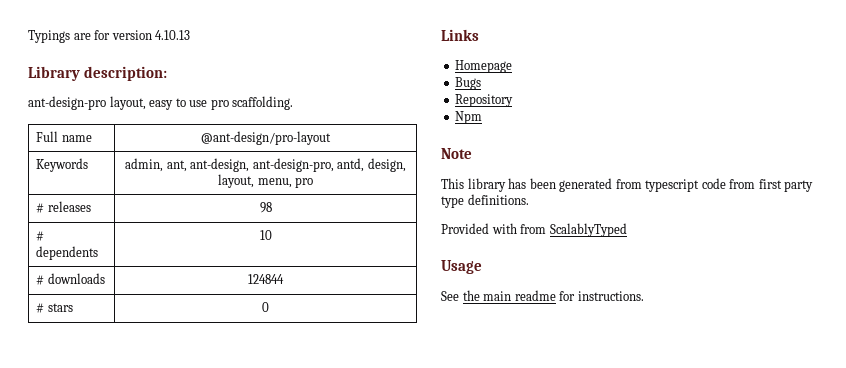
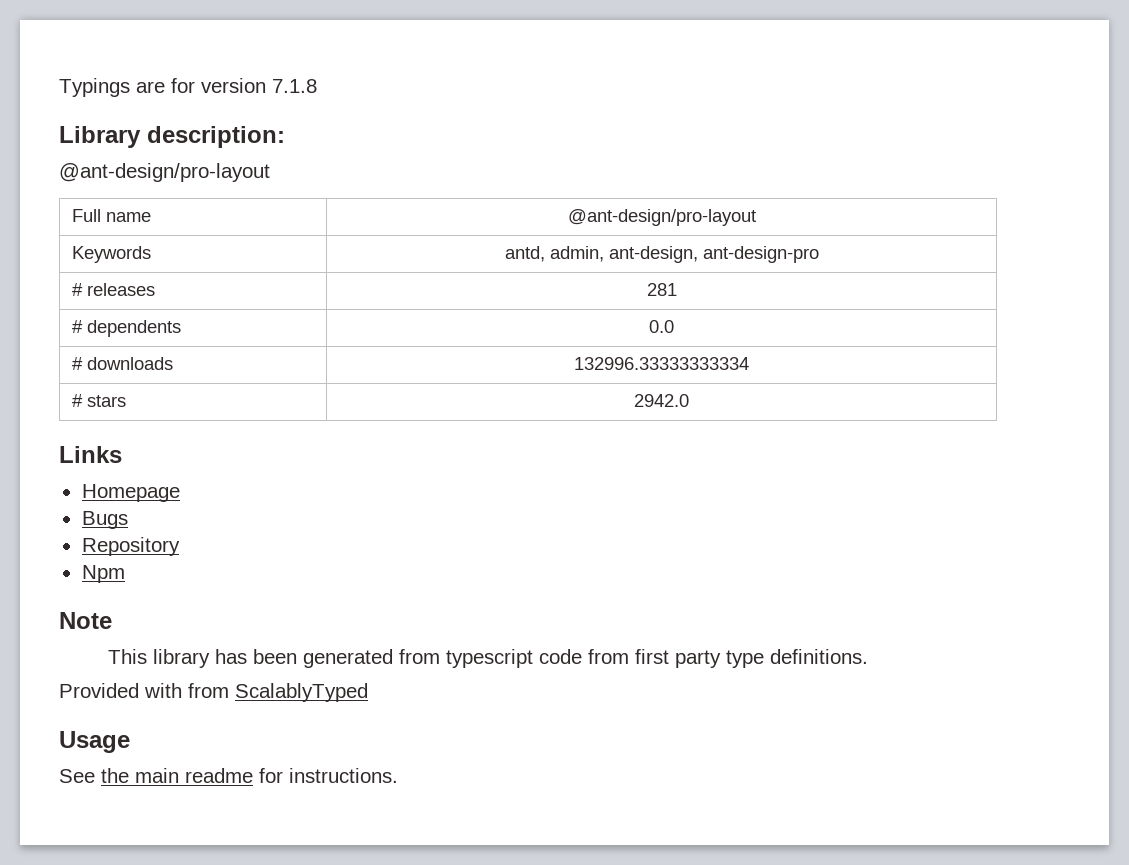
- Typings are for version 4.10.13
+ Typings are for version 7.1.8
  Library description:
- ant-design-pro layout, easy to use pro scaffolding.
+ @ant-design/pro-layout
  Full name | @ant-design/pro-layout
- Keywords | admin, ant, ant-design, ant-design-pro, antd, design, layout, menu, pro
+ Keywords | antd, admin, ant-design, ant-design-pro
- # releases | 98
+ # releases | 281
- # dependents | 10
+ # dependents | 0.0
- # downloads | 124844
+ # downloads | 132996.33333333334
- # stars | 0
+ # stars | 2942.0

